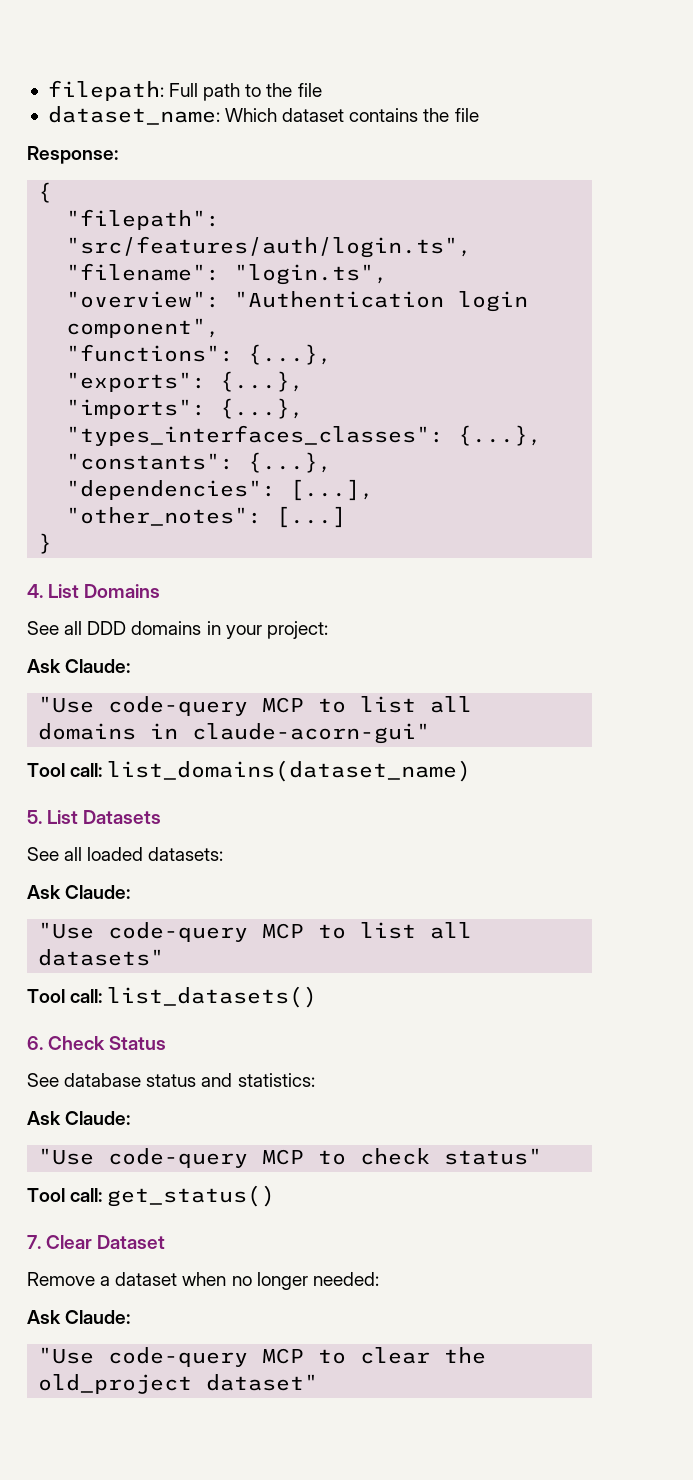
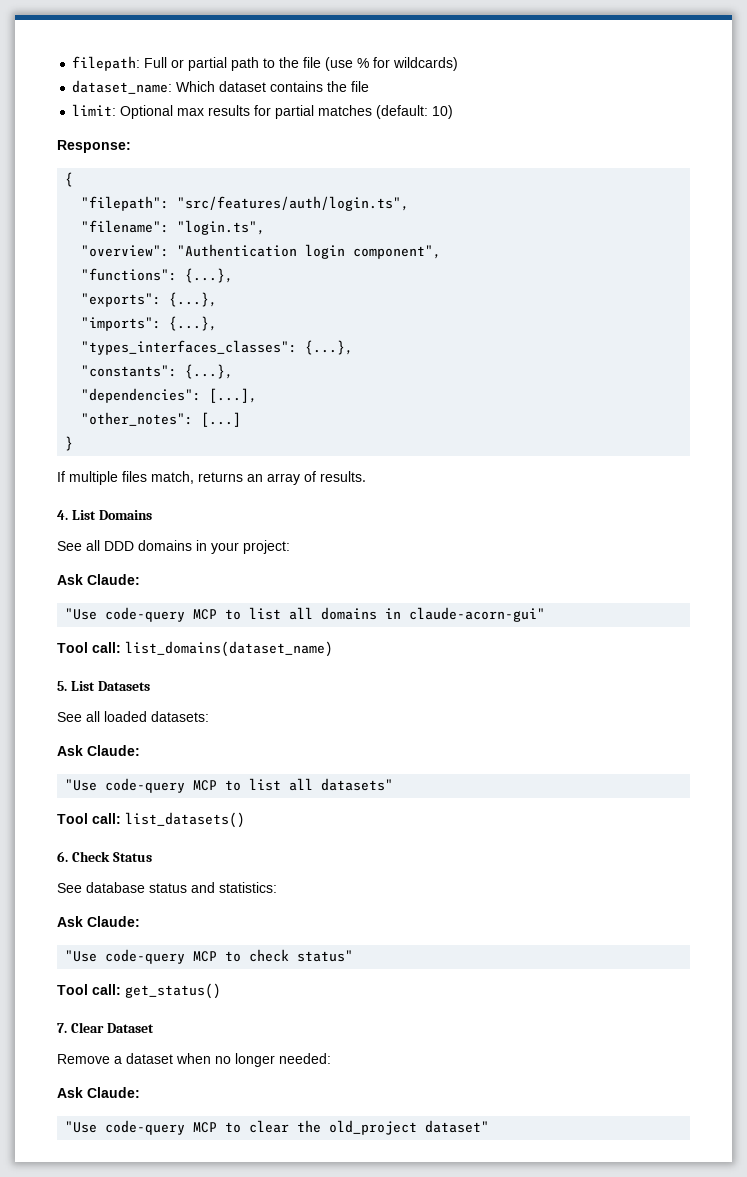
- filepath: Full path to the file
+ filepath: Full or partial path to the file (use % for wildcards)
+ limit: Optional max results for partial matches (default: 10)
+ If multiple files match, returns an array of results.

